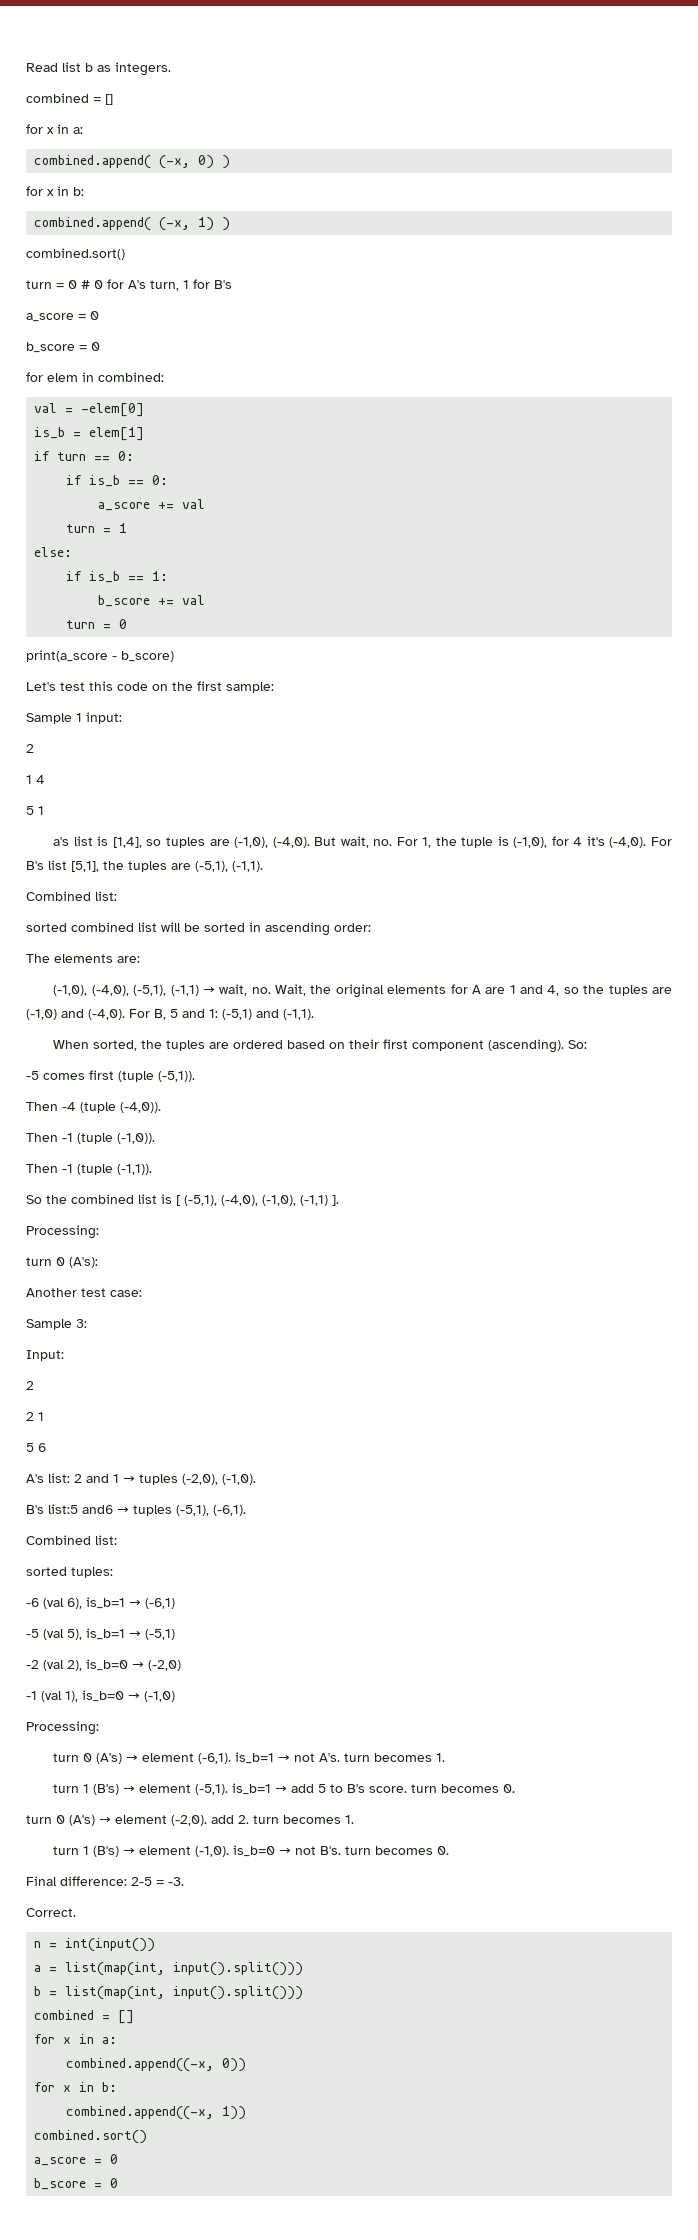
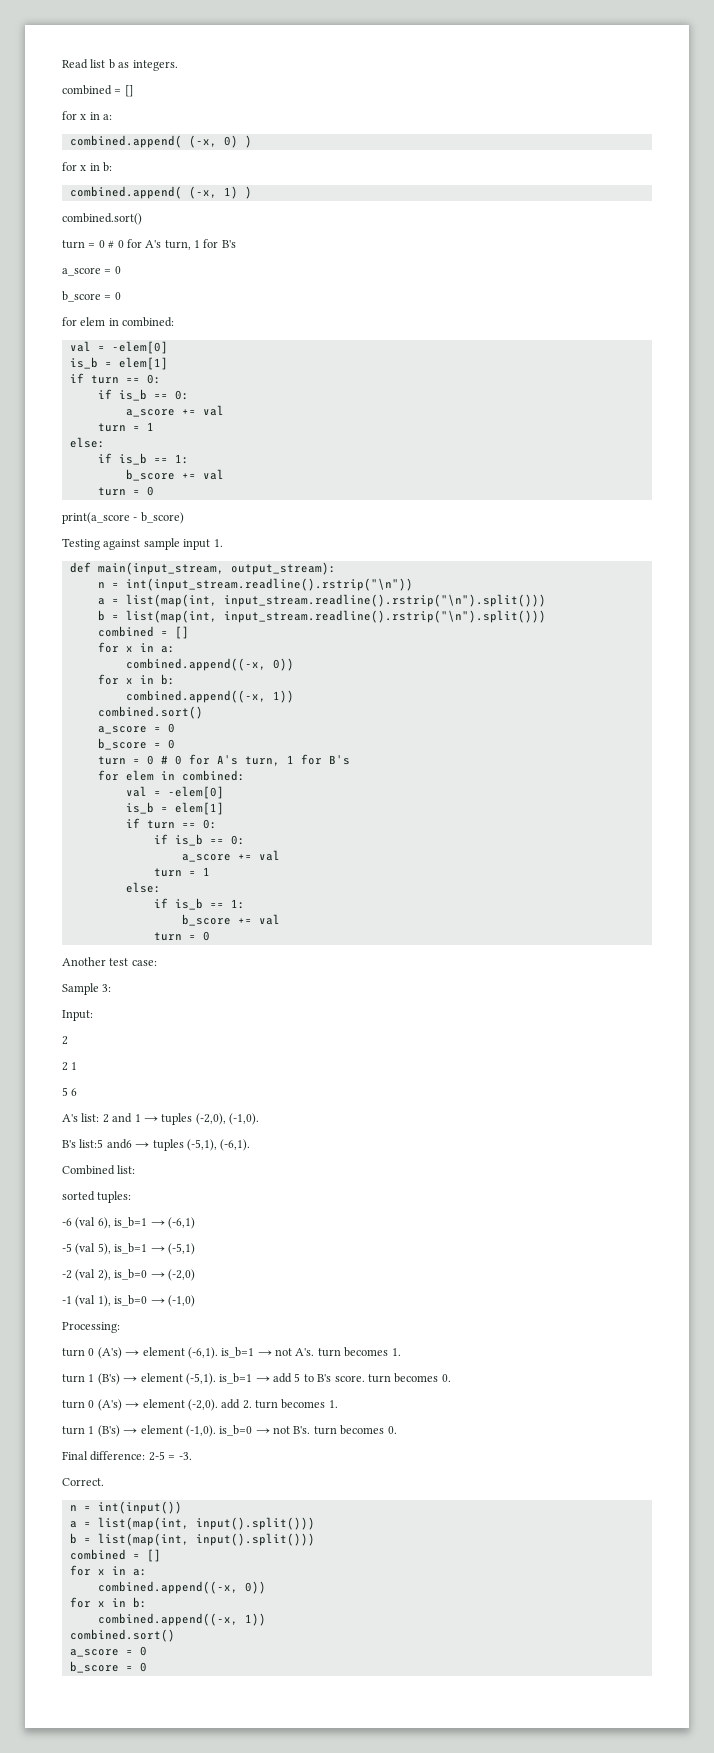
- Let's test this code on the first sample:
- Sample 1 input:
- 2
- 1 4
- 5 1
- a's list is [1,4], so tuples are (-1,0), (-4,0). But wait, no. For 1, the tuple is (-1,0), for 4 it's (-4,0). For B's list [5,1], the tuples are (-5,1), (-1,1).
- Combined list:
- sorted combined list will be sorted in ascending order:
- The elements are:
- (-1,0), (-4,0), (-5,1), (-1,1) → wait, no. Wait, the original elements for A are 1 and 4, so the tuples are (-1,0) and (-4,0). For B, 5 and 1: (-5,1) and (-1,1).
- When sorted, the tuples are ordered based on their first component (ascending). So:
- -5 comes first (tuple (-5,1)).
- Then -4 (tuple (-4,0)).
- Then -1 (tuple (-1,0)).
- Then -1 (tuple (-1,1)).
- So the combined list is [ (-5,1), (-4,0), (-1,0), (-1,1) ].
- Processing:
- turn 0 (A's):
+ Testing against sample input 1.
+ def main(input_stream, output_stream):
+ n = int(input_stream.readline().rstrip("\n"))
+ a = list(map(int, input_stream.readline().rstrip("\n").split()))
+ b = list(map(int, input_stream.readline().rstrip("\n").split()))
+ combined = []
+ for x in a:
+ combined.append((-x, 0))
+ for x in b:
+ combined.append((-x, 1))
+ combined.sort()
+ a_score = 0
+ b_score = 0
+ turn = 0 # 0 for A's turn, 1 for B's
+ for elem in combined:
+ val = -elem[0]
+ is_b = elem[1]
+ if turn == 0:
+ if is_b == 0:
+ a_score += val
+ turn = 1
+ else:
+ if is_b == 1:
+ b_score += val
+ turn = 0

